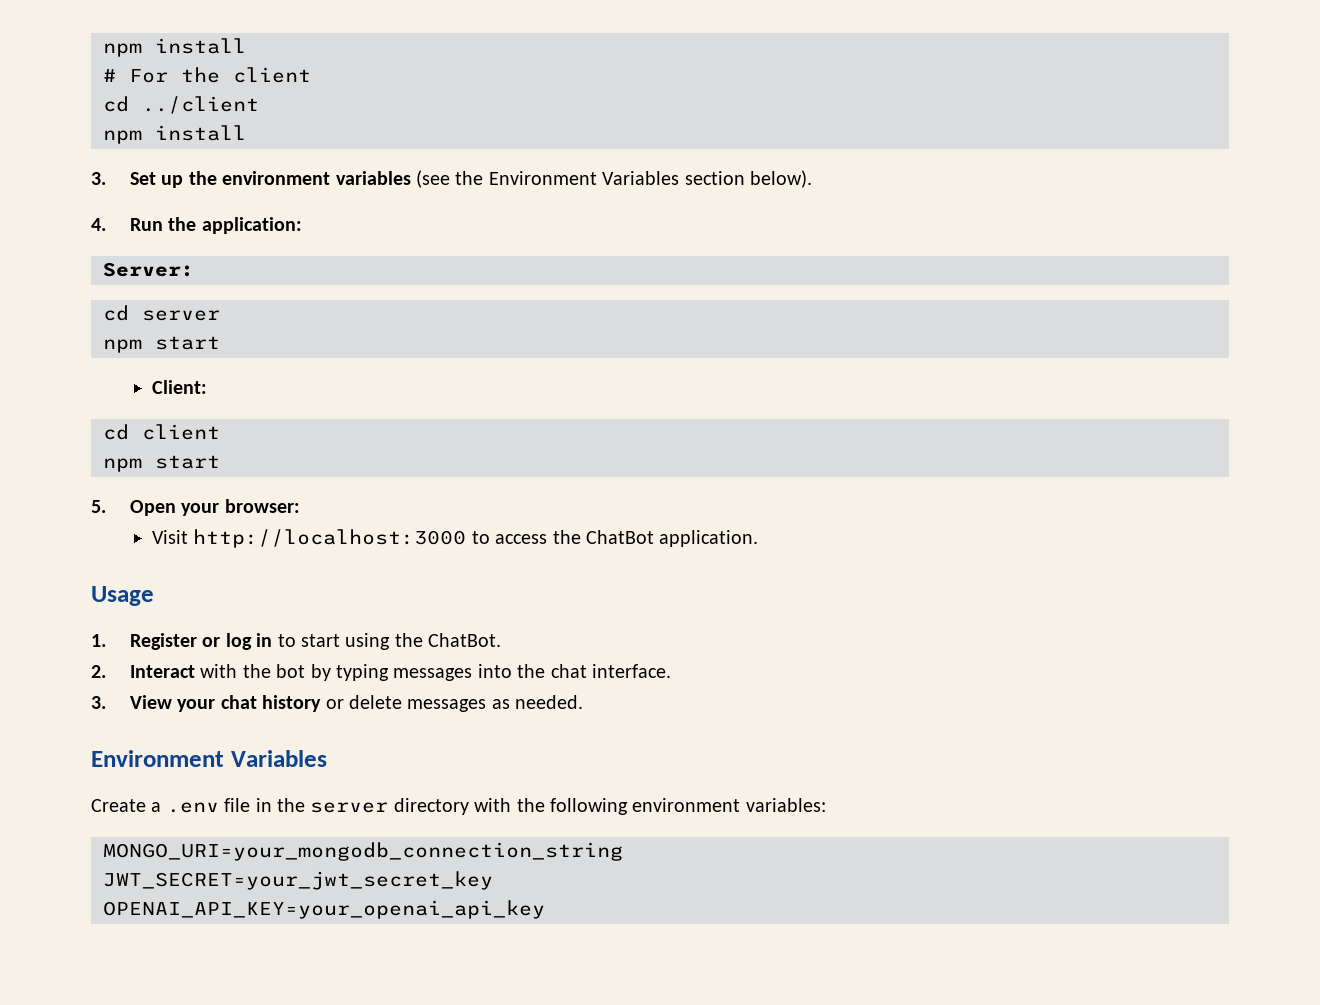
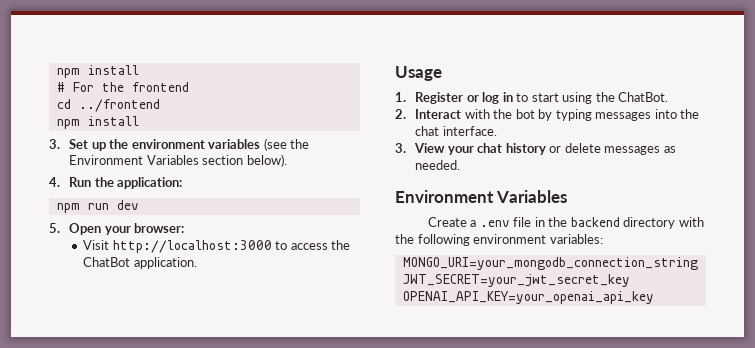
- # For the client
- cd ../client
+ # For the frontend
+ cd ../frontend
- Server:
- cd server
- npm start
- Client:
- cd client
- npm start
+ npm run dev
- Create a .env file in the server directory with the following environment variables:
+ Create a .env file in the backend directory with the following environment variables:

